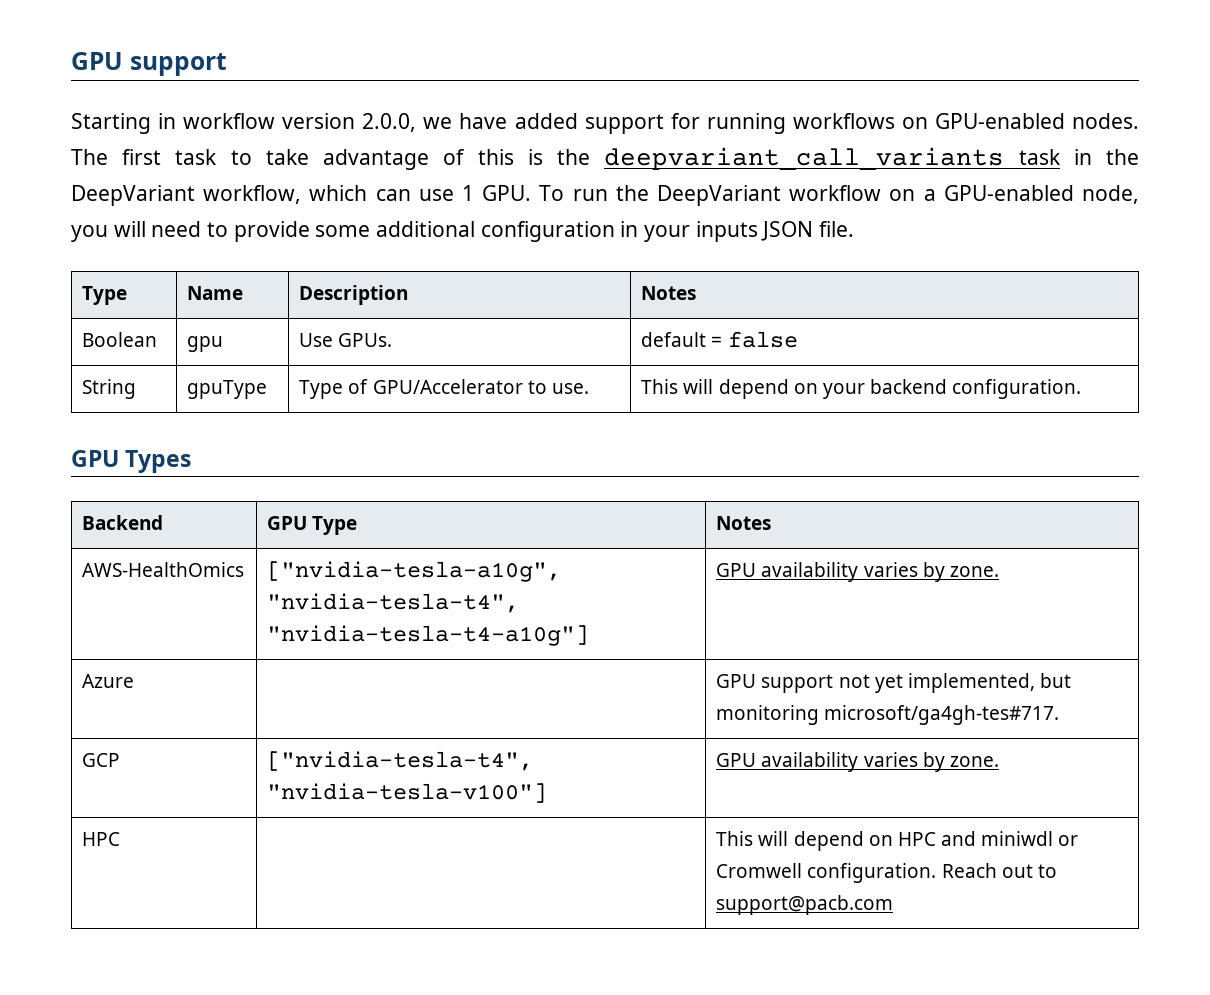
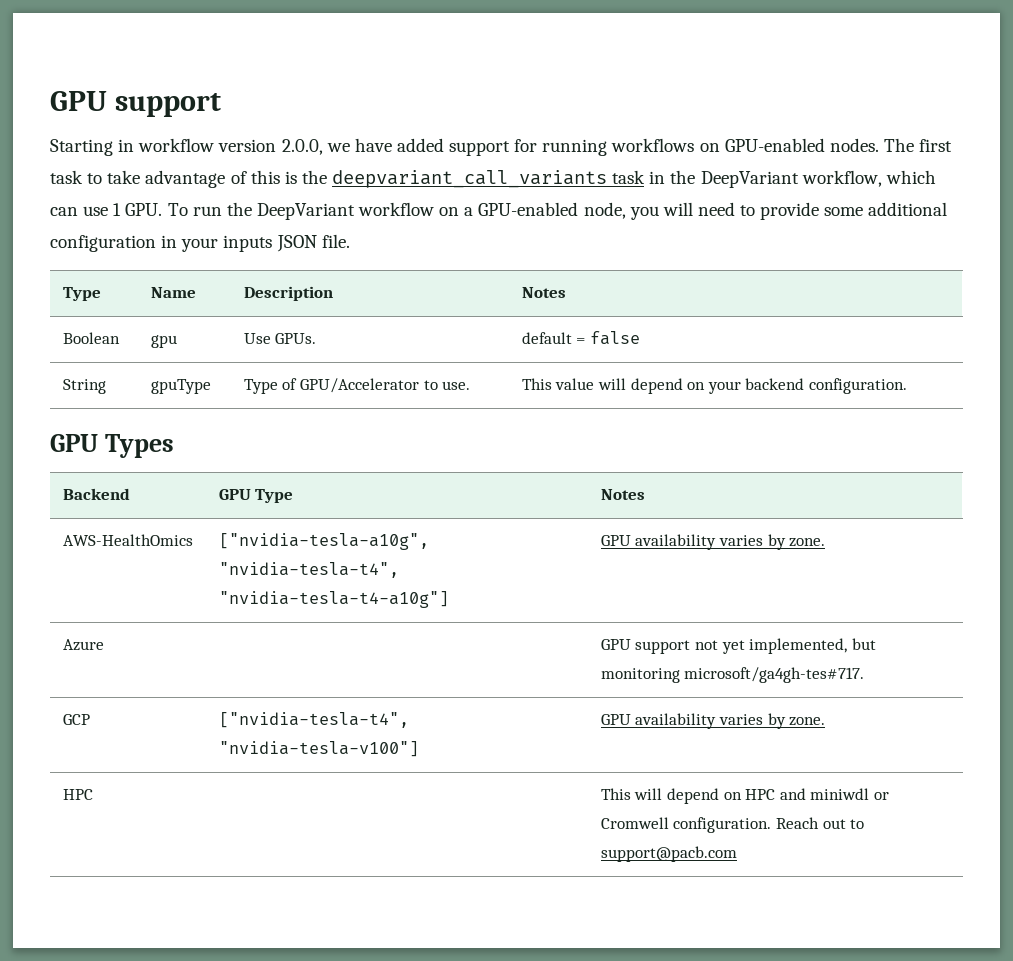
- String | gpuType | Type of GPU/Accelerator to use. | This will depend on your backend configuration.
+ String | gpuType | Type of GPU/Accelerator to use. | This value will depend on your backend configuration.

